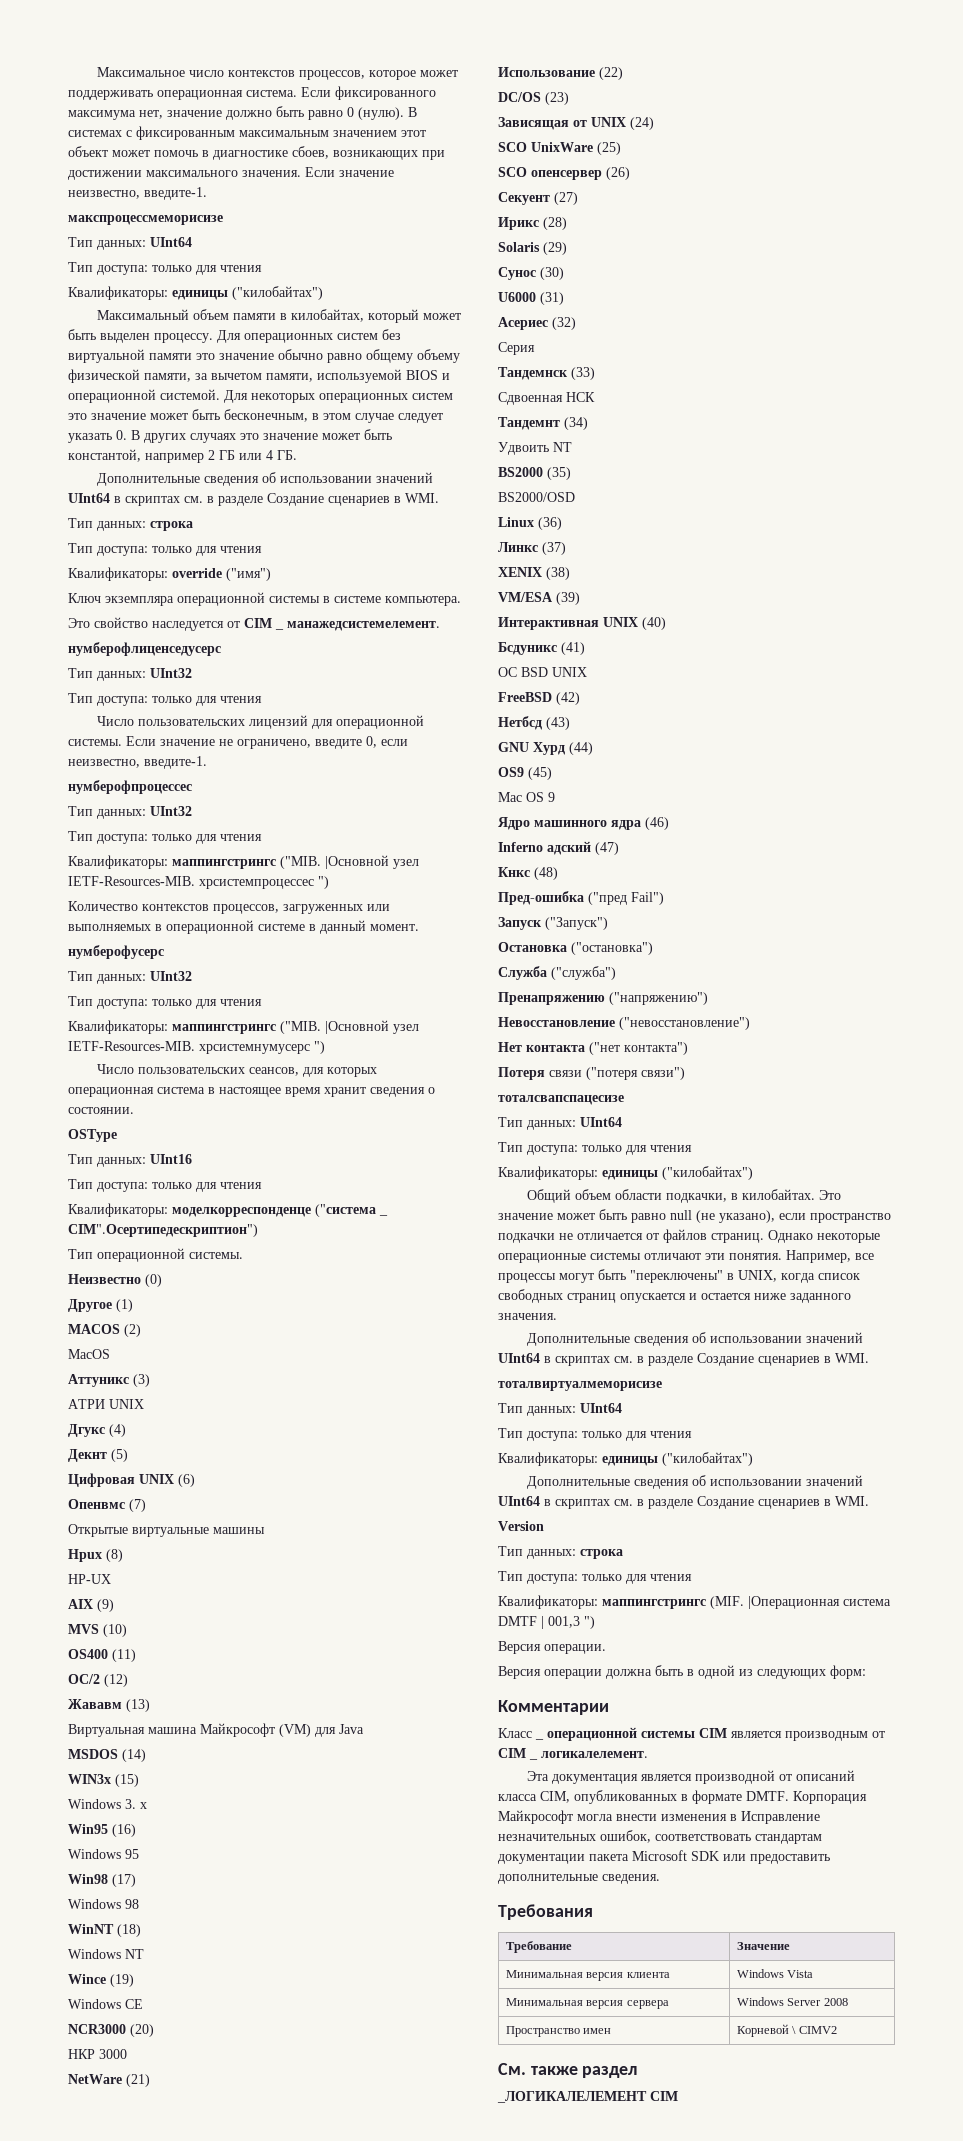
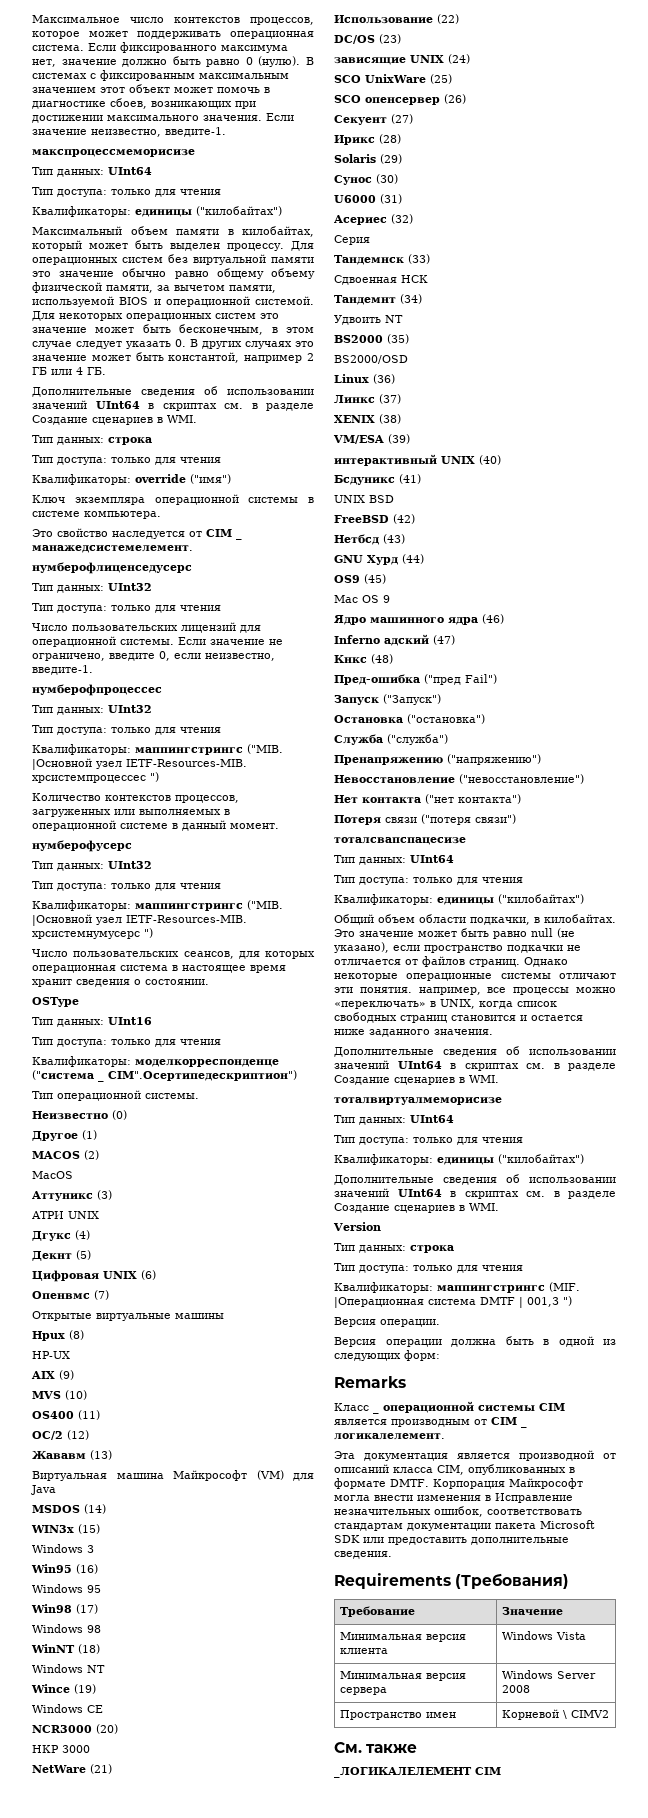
- Windows 3. x
+ Windows 3
- Зависящая от UNIX (24)
+ зависящие UNIX (24)
- Интерактивная UNIX (40)
+ интерактивный UNIX (40)
- ОС BSD UNIX
+ UNIX BSD
- Однако некоторые операционные системы отличают эти понятия. Например, все процессы могут быть "переключены" в UNIX, когда список свободных страниц опускается и остается ниже заданного значения.
+ Однако некоторые операционные системы отличают эти понятия. например, все процессы можно «переключать» в UNIX, когда список свободных страниц становится и остается ниже заданного значения.
- Комментарии
+ Remarks
- Требования
+ Requirements (Требования)
- См. также раздел
+ См. также

